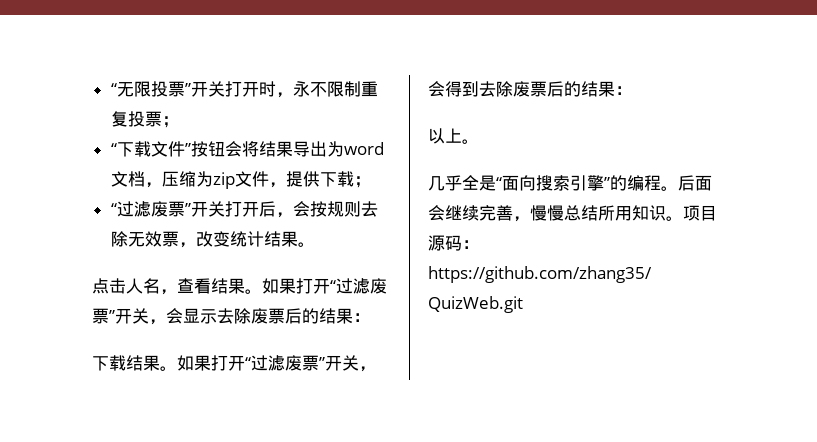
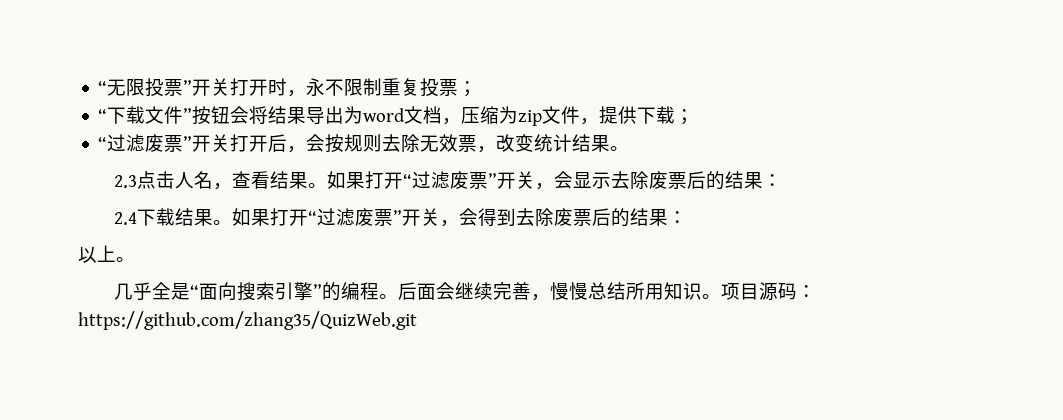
- 点击人名，查看结果。
+ 2.3点击人名，查看结果。
- 下载结果。
+ 2.4下载结果。

